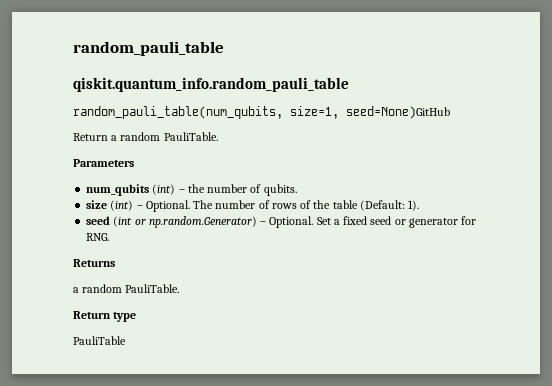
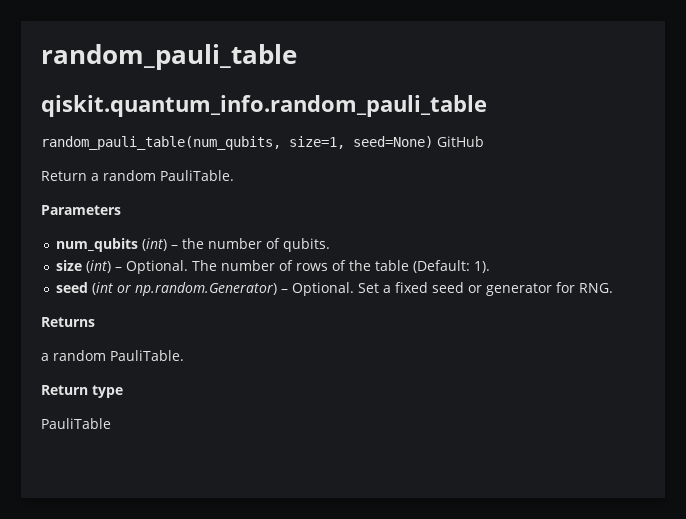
- random_pauli_table(num_qubits, size=1, seed=None)GitHub
+ random_pauli_table(num_qubits, size=1, seed=None) GitHub

